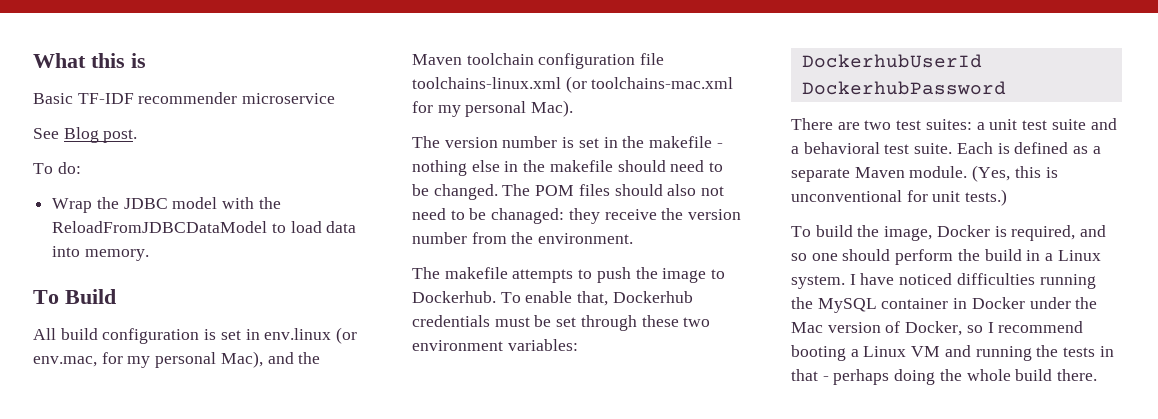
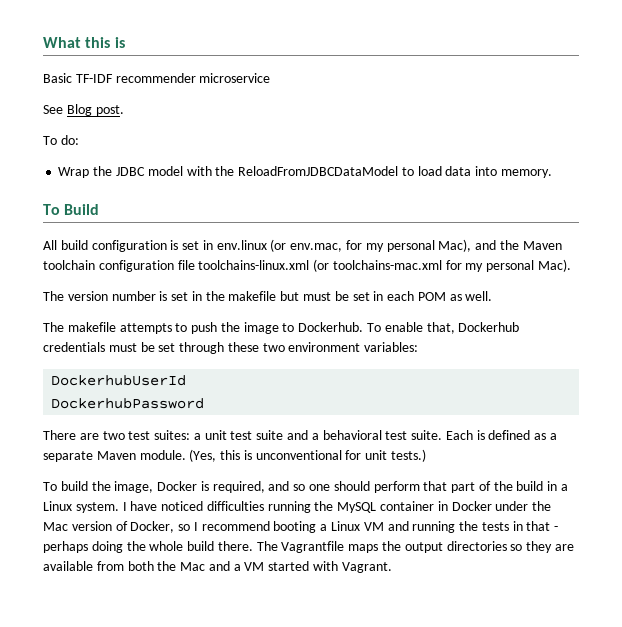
- The version number is set in the makefile - nothing else in the makefile should need to be changed. The POM files should also not need to be chanaged: they receive the version number from the environment.
+ The version number is set in the makefile but must be set in each POM as well.
- To build the image, Docker is required, and so one should perform the build in a Linux system.
+ To build the image, Docker is required, and so one should perform that part of the build in a Linux system.
+ The Vagrantfile maps the output directories so they are available from both the Mac and a VM started with Vagrant.

